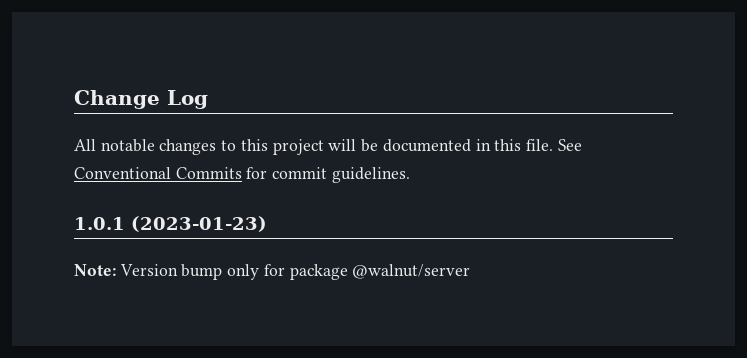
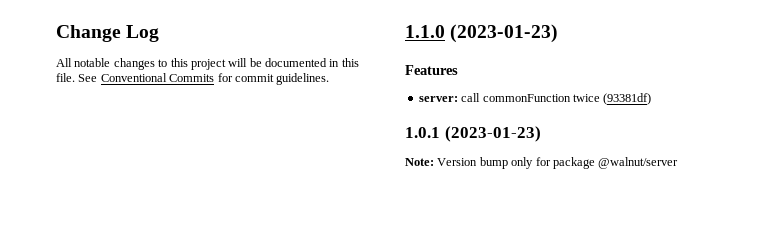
+ 1.1.0 (2023-01-23)
+ Features
+ server: call commonFunction twice (93381df)

